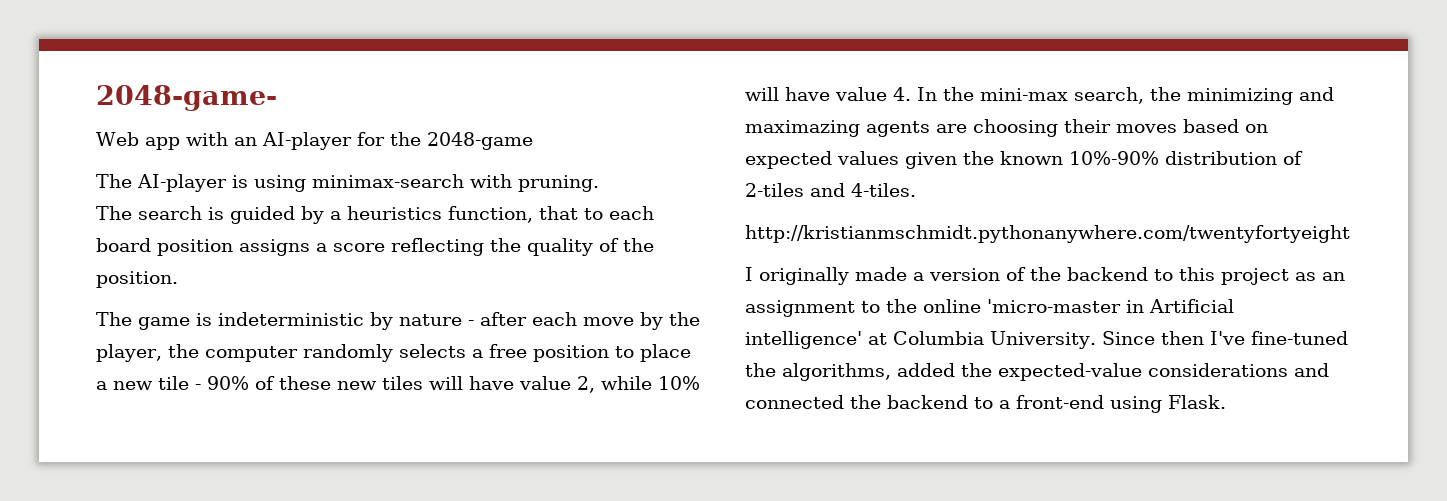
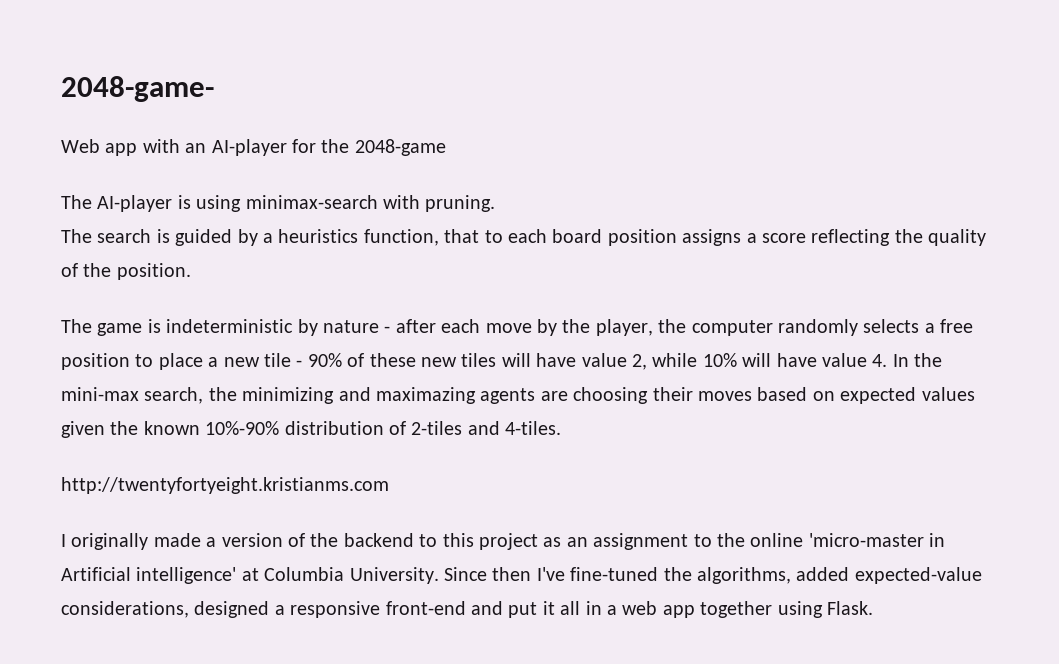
- http://kristianmschmidt.pythonanywhere.com/twentyfortyeight
+ http://twentyfortyeight.kristianms.com
- Since then I've fine-tuned the algorithms, added the expected-value considerations and connected the backend to a front-end using Flask.
+ Since then I've fine-tuned the algorithms, added expected-value considerations, designed a responsive front-end and put it all in a web app together using Flask.

